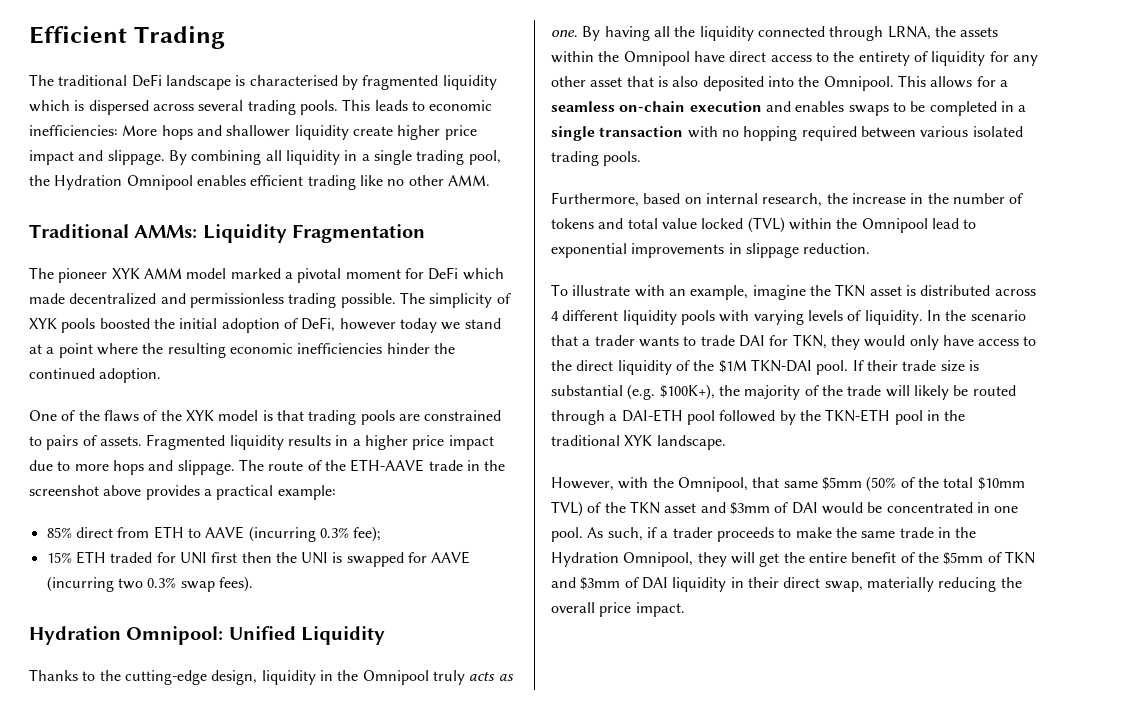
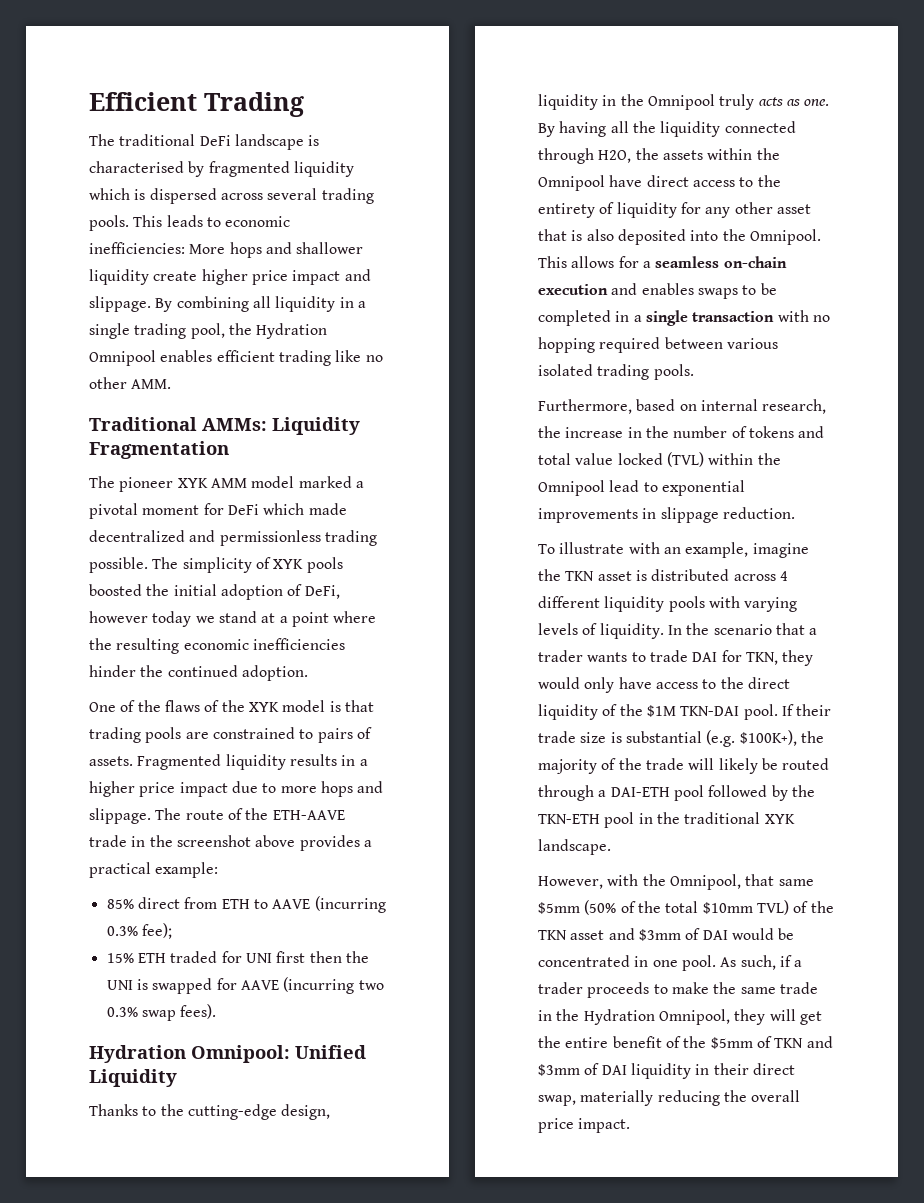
- By having all the liquidity connected through LRNA, the assets within the Omnipool have direct access to the entirety of liquidity for any other asset that is also deposited into the Omnipool.
+ By having all the liquidity connected through H2O, the assets within the Omnipool have direct access to the entirety of liquidity for any other asset that is also deposited into the Omnipool.

